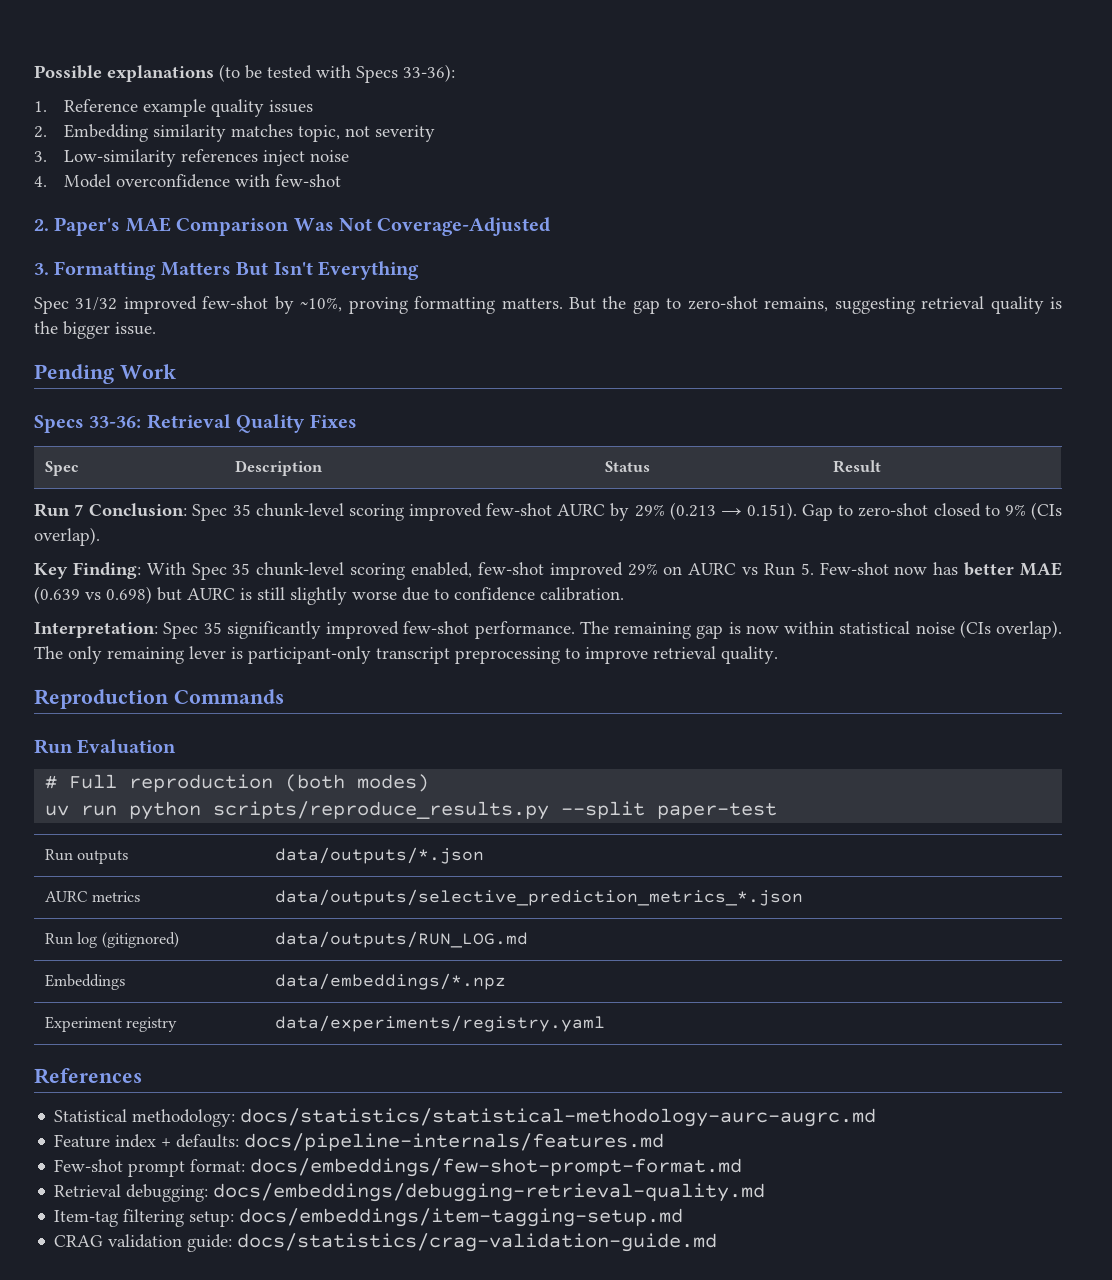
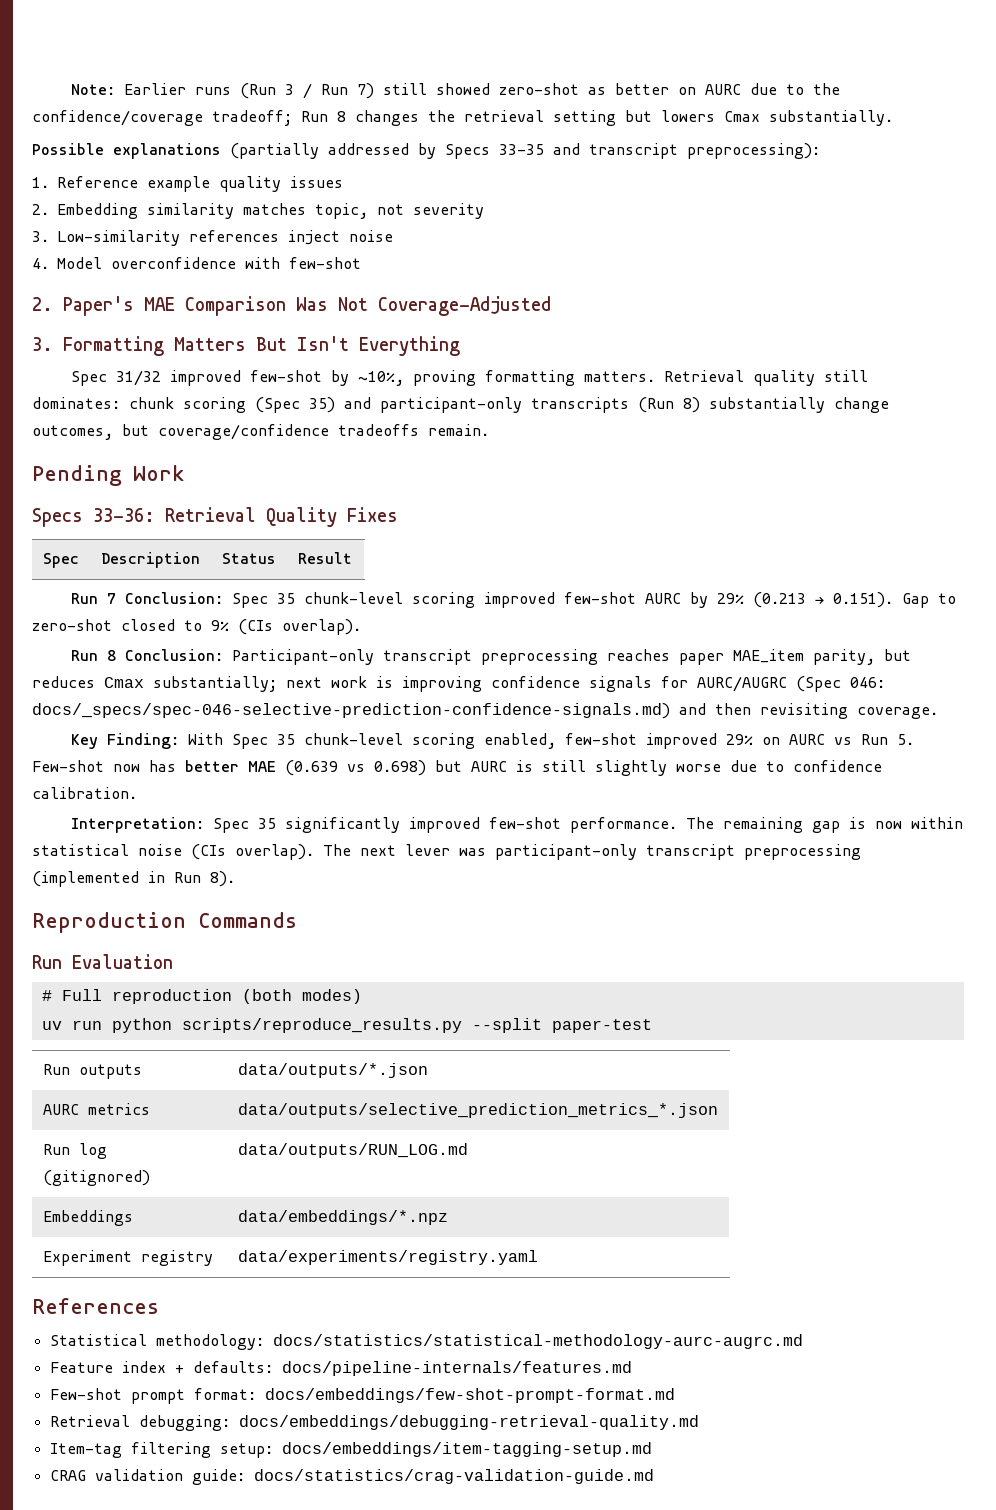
- Possible explanations (to be tested with Specs 33-36):
+ Note: Earlier runs (Run 3 / Run 7) still showed zero-shot as better on AURC due to the confidence/coverage tradeoff; Run 8 changes the retrieval setting but lowers Cmax substantially.
+ Possible explanations (partially addressed by Specs 33-35 and transcript preprocessing):
- But the gap to zero-shot remains, suggesting retrieval quality is the bigger issue.
+ Retrieval quality still dominates: chunk scoring (Spec 35) and participant-only transcripts (Run 8) substantially change outcomes, but coverage/confidence tradeoffs remain.
+ Run 8 Conclusion: Participant-only transcript preprocessing reaches paper MAE_item parity, but reduces Cmax substantially; next work is improving confidence signals for AURC/AUGRC (Spec 046: docs/_specs/spec-046-selective-prediction-confidence-signals.md) and then revisiting coverage.
- The only remaining lever is participant-only transcript preprocessing to improve retrieval quality.
+ The next lever was participant-only transcript preprocessing (implemented in Run 8).

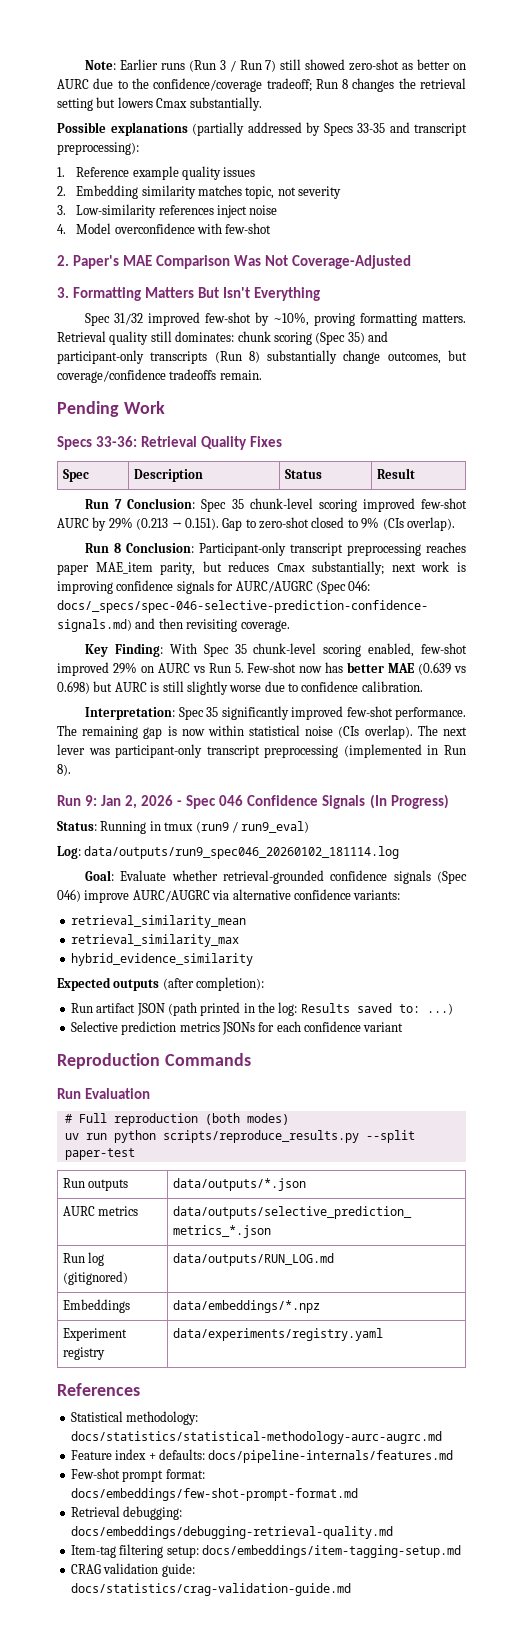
+ Run 9: Jan 2, 2026 - Spec 046 Confidence Signals (In Progress)
+ Status: Running in tmux (run9 / run9_eval)
+ Log: data/outputs/run9_spec046_20260102_181114.log
+ Goal: Evaluate whether retrieval-grounded confidence signals (Spec 046) improve AURC/AUGRC via alternative confidence variants:
+ retrieval_similarity_mean
+ retrieval_similarity_max
+ hybrid_evidence_similarity
+ Expected outputs (after completion):
+ Run artifact JSON (path printed in the log: Results saved to: ...)
+ Selective prediction metrics JSONs for each confidence variant

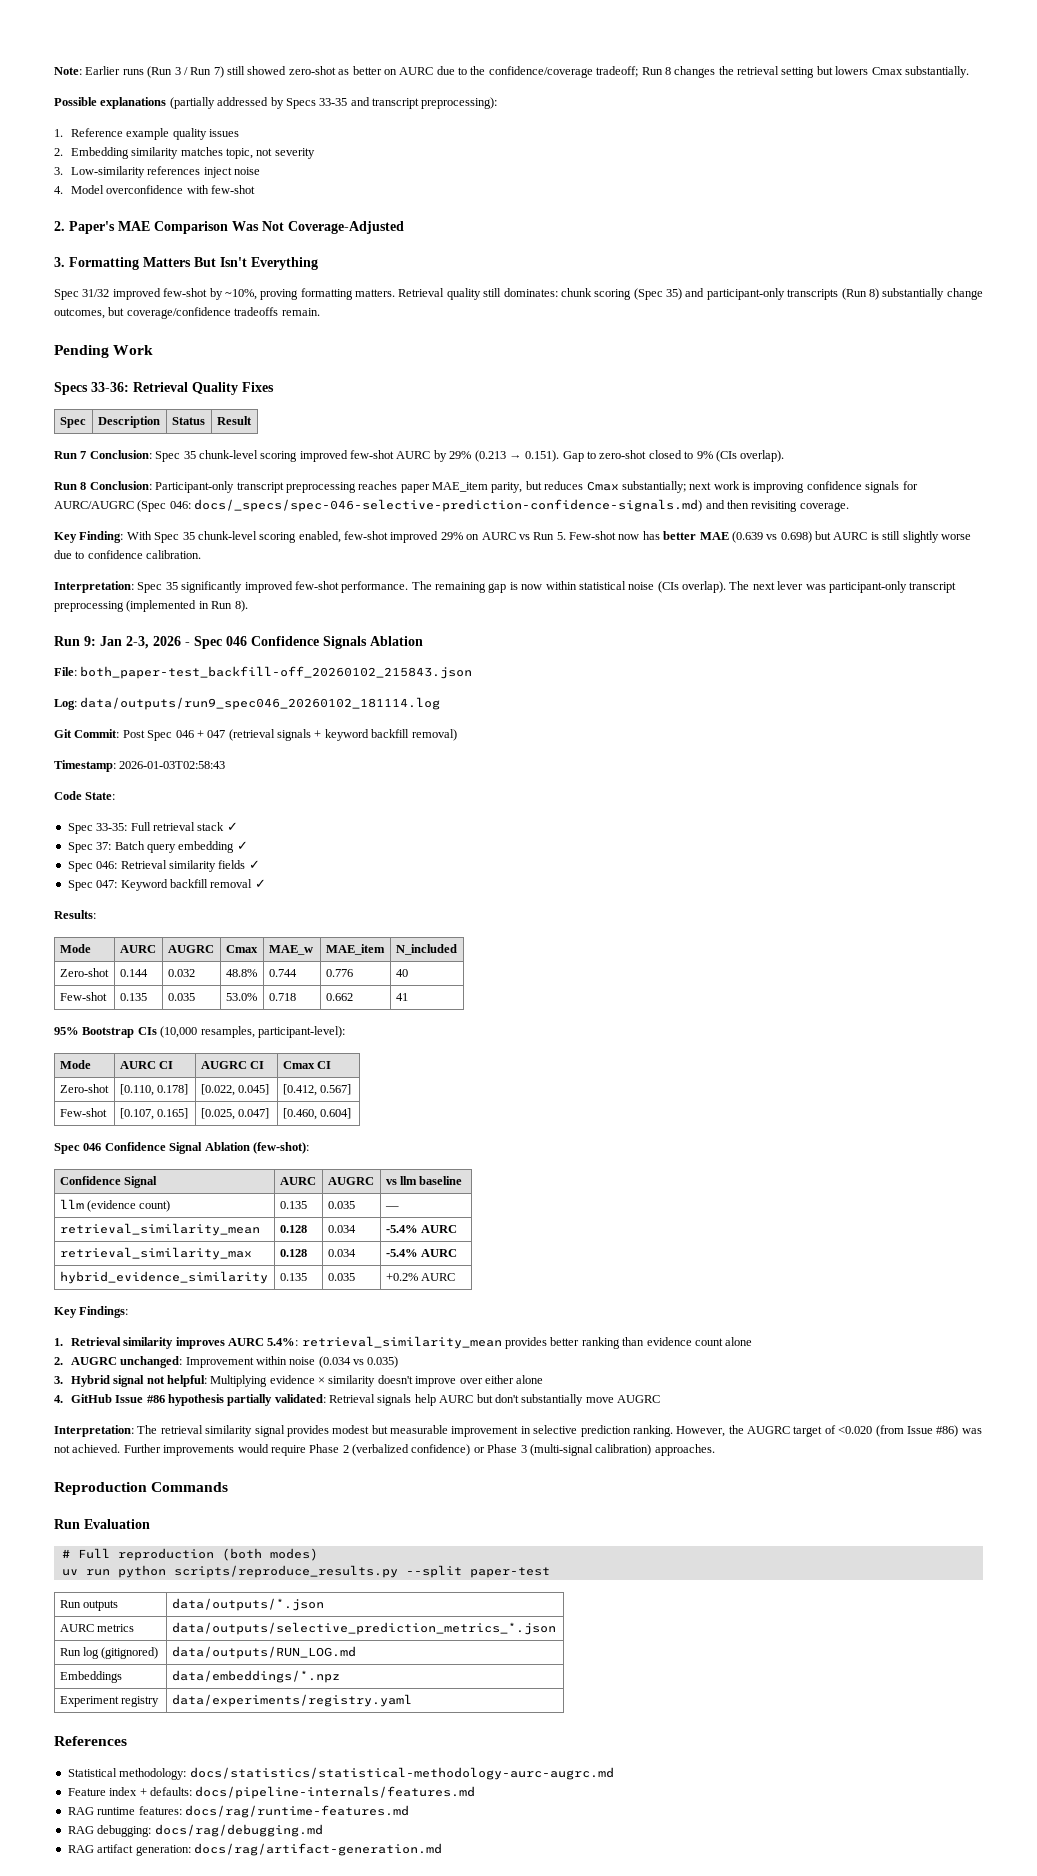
- Run 9: Jan 2, 2026 - Spec 046 Confidence Signals (In Progress)
- Status: Running in tmux (run9 / run9_eval)
+ Run 9: Jan 2-3, 2026 - Spec 046 Confidence Signals Ablation
+ File: both_paper-test_backfill-off_20260102_215843.json
  Log: data/outputs/run9_spec046_20260102_181114.log
- Goal: Evaluate whether retrieval-grounded confidence signals (Spec 046) improve AURC/AUGRC via alternative confidence variants:
- retrieval_similarity_mean
- retrieval_similarity_max
- hybrid_evidence_similarity
- Expected outputs (after completion):
- Run artifact JSON (path printed in the log: Results saved to: ...)
- Selective prediction metrics JSONs for each confidence variant
+ Git Commit: Post Spec 046 + 047 (retrieval signals + keyword backfill removal)
+ Timestamp: 2026-01-03T02:58:43
+ Code State:
+ Spec 33-35: Full retrieval stack ✓
+ Spec 37: Batch query embedding ✓
+ Spec 046: Retrieval similarity fields ✓
+ Spec 047: Keyword backfill removal ✓
+ Results:
+ Mode | AURC | AUGRC | Cmax | MAE_w | MAE_item | N_included
+ Zero-shot | 0.144 | 0.032 | 48.8% | 0.744 | 0.776 | 40
+ Few-shot | 0.135 | 0.035 | 53.0% | 0.718 | 0.662 | 41
+ 95% Bootstrap CIs (10,000 resamples, participant-level):
+ Mode | AURC CI | AUGRC CI | Cmax CI
+ Zero-shot | [0.110, 0.178] | [0.022, 0.045] | [0.412, 0.567]
+ Few-shot | [0.107, 0.165] | [0.025, 0.047] | [0.460, 0.604]
+ Spec 046 Confidence Signal Ablation (few-shot):
+ Confidence Signal | AURC | AUGRC | vs llm baseline
+ llm (evidence count) | 0.135 | 0.035 | —
+ retrieval_similarity_mean | 0.128 | 0.034 | -5.4% AURC
+ retrieval_similarity_max | 0.128 | 0.034 | -5.4% AURC
+ hybrid_evidence_similarity | 0.135 | 0.035 | +0.2% AURC
+ Key Findings:
+ 1. Retrieval similarity improves AURC 5.4%: retrieval_similarity_mean provides better ranking than evidence count alone
+ 2. AUGRC unchanged: Improvement within noise (0.034 vs 0.035)
+ 3. Hybrid signal not helpful: Multiplying evidence × similarity doesn't improve over either alone
+ 4. GitHub Issue #86 hypothesis partially validated: Retrieval signals help AURC but don't substantially move AUGRC
+ Interpretation: The retrieval similarity signal provides modest but measurable improvement in selective prediction ranking. However, the AUGRC target of <0.020 (from Issue #86) was not achieved. Further improvements would require Phase 2 (verbalized confidence) or Phase 3 (multi-signal calibration) approaches.
- Few-shot prompt format: docs/embeddings/few-shot-prompt-format.md
- Retrieval debugging: docs/embeddings/debugging-retrieval-quality.md
- Item-tag filtering setup: docs/embeddings/item-tagging-setup.md
- CRAG validation guide: docs/statistics/crag-validation-guide.md
+ RAG runtime features: docs/rag/runtime-features.md
+ RAG debugging: docs/rag/debugging.md
+ RAG artifact generation: docs/rag/artifact-generation.md

